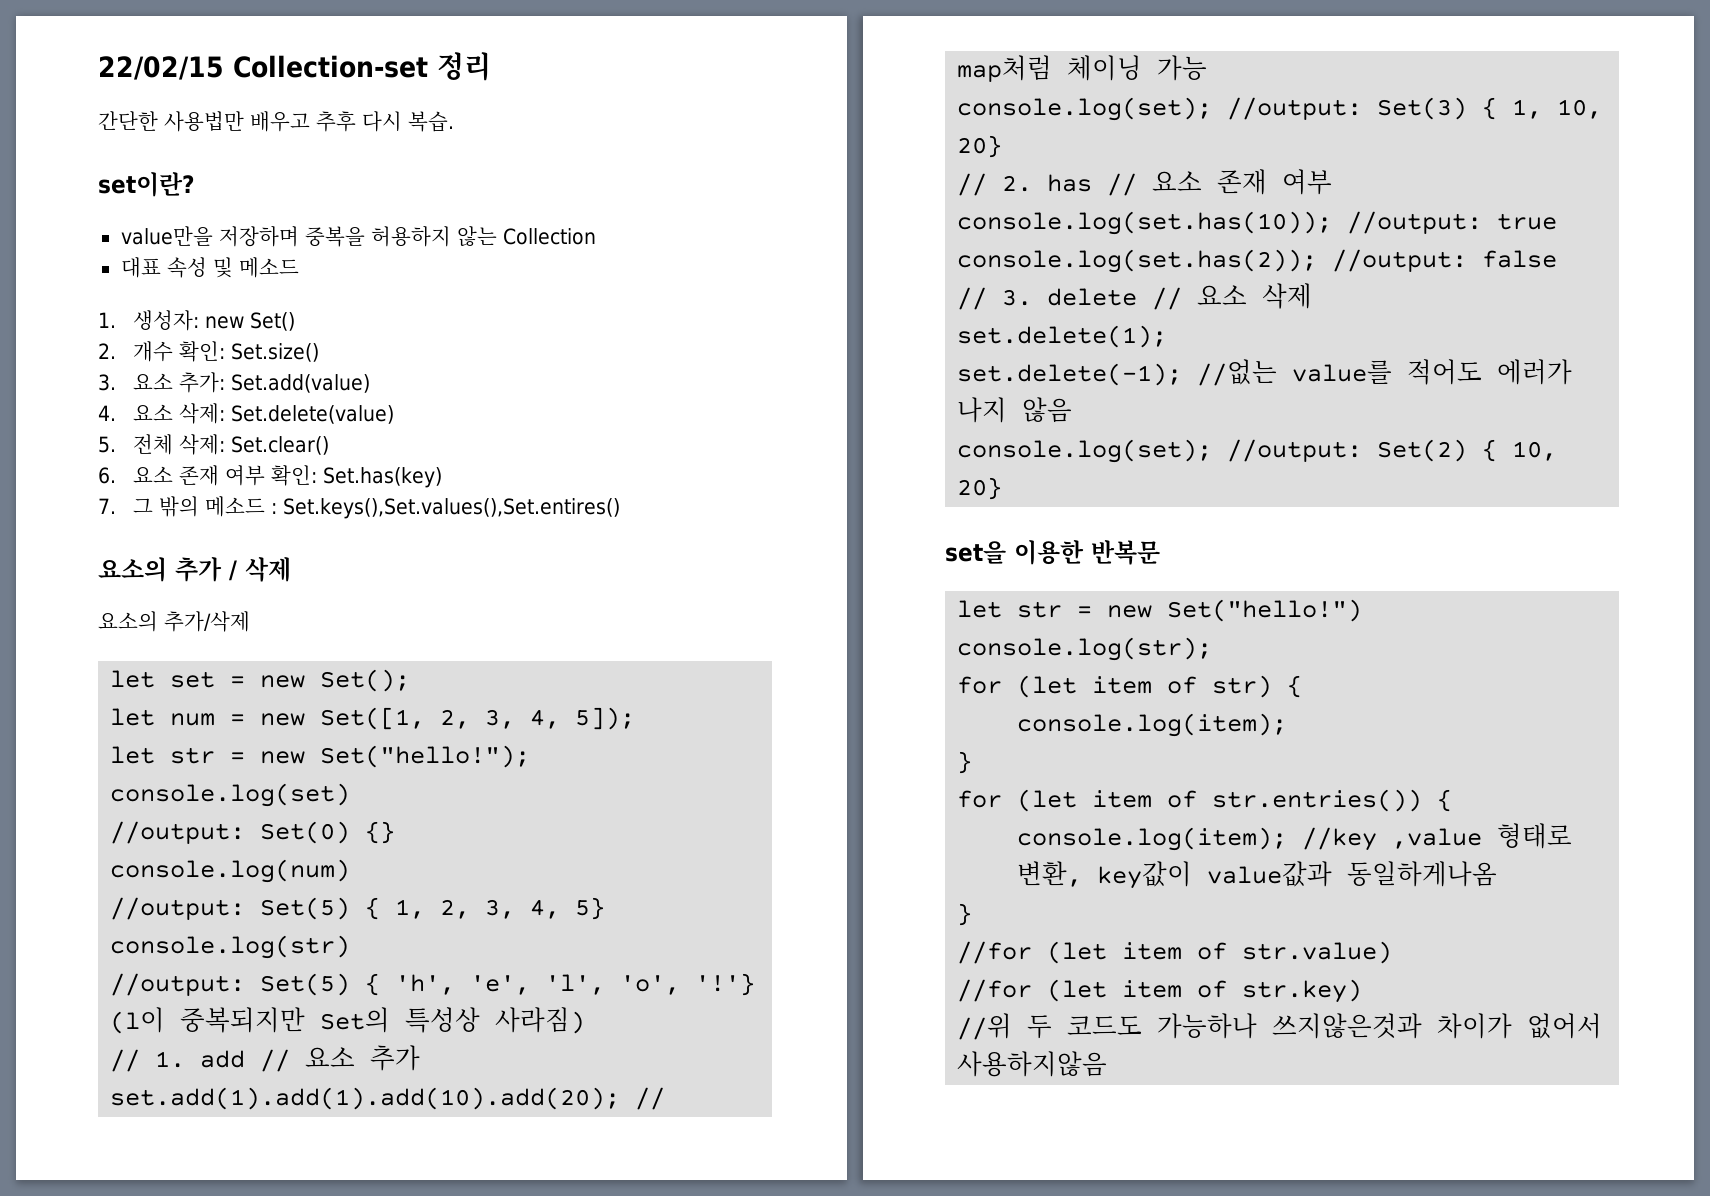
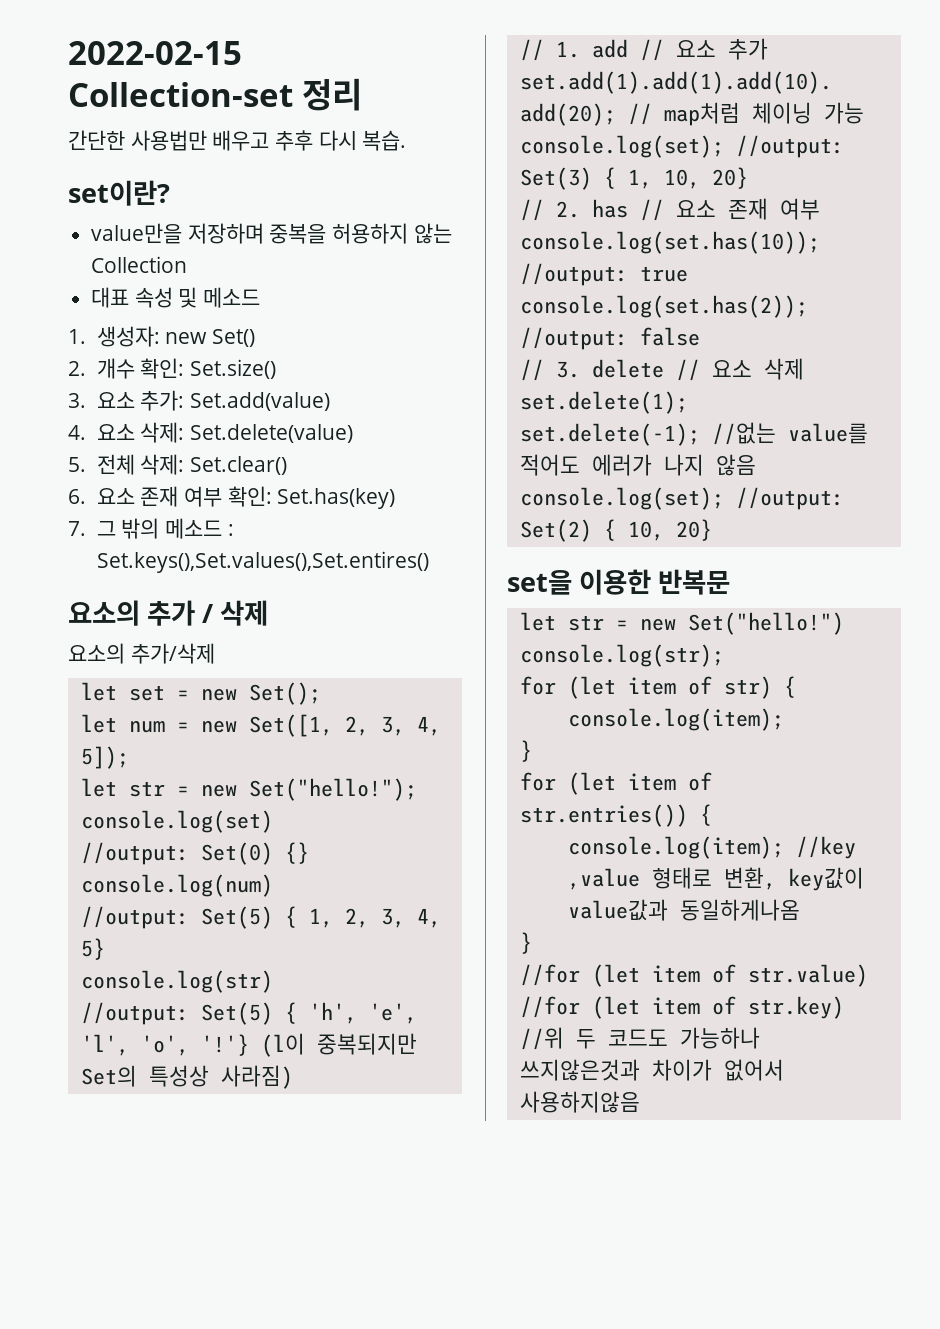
- 22/02/15 Collection-set 정리
+ 2022-02-15 Collection-set 정리

